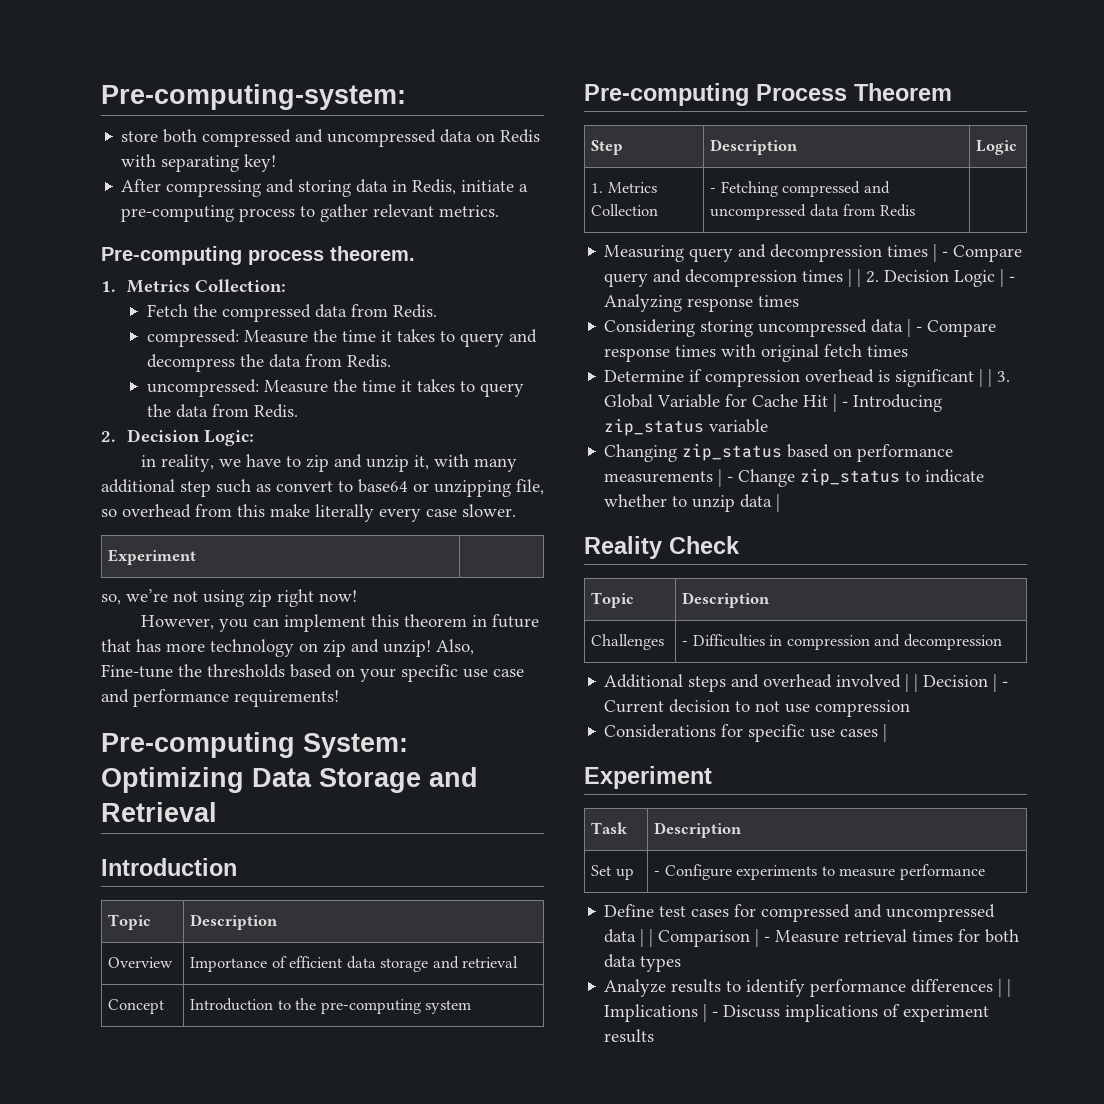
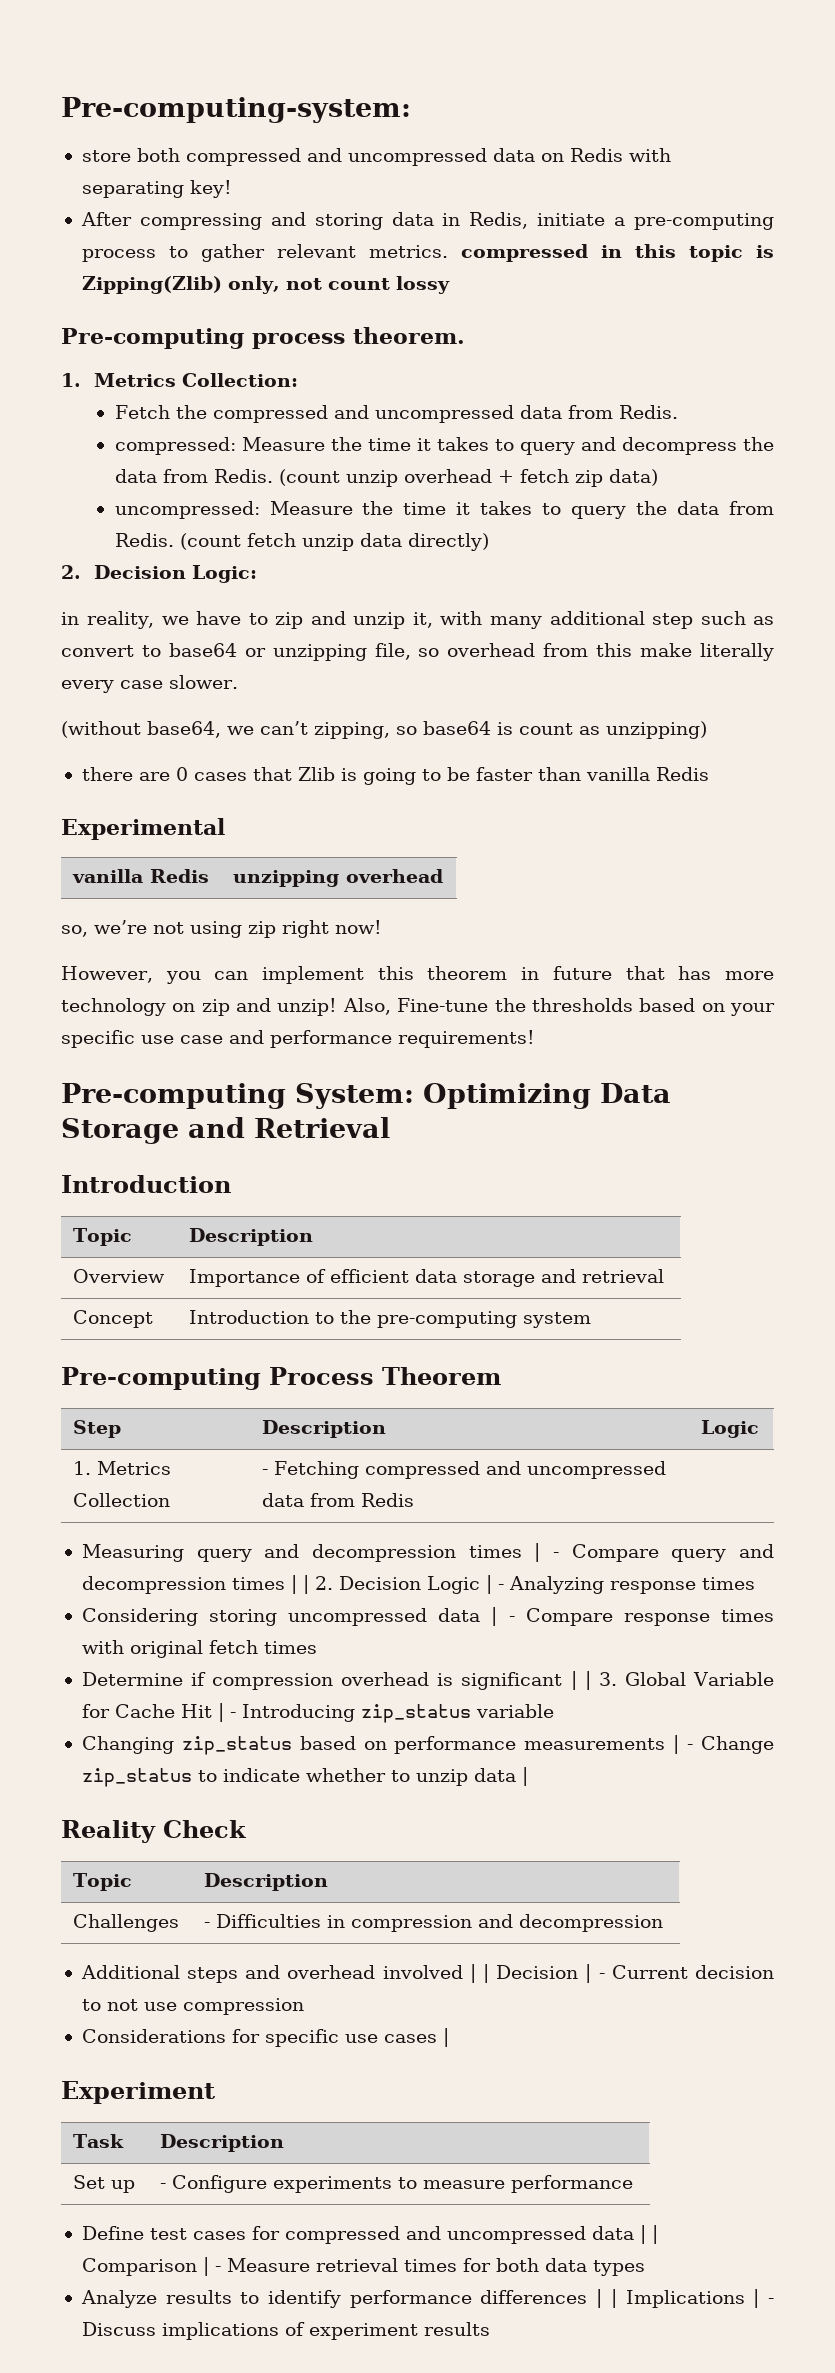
- After compressing and storing data in Redis, initiate a pre-computing process to gather relevant metrics.
+ After compressing and storing data in Redis, initiate a pre-computing process to gather relevant metrics. compressed in this topic is Zipping(Zlib) only, not count lossy
- Fetch the compressed data from Redis.
+ Fetch the compressed and uncompressed data from Redis.
+ (count unzip overhead + fetch zip data)
+ (count fetch unzip data directly)
- Experiment |
+ (without base64, we can’t zipping, so base64 is count as unzipping)
+ there are 0 cases that Zlib is going to be faster than vanilla Redis
+ Experimental
+ vanilla Redis | unzipping overhead

